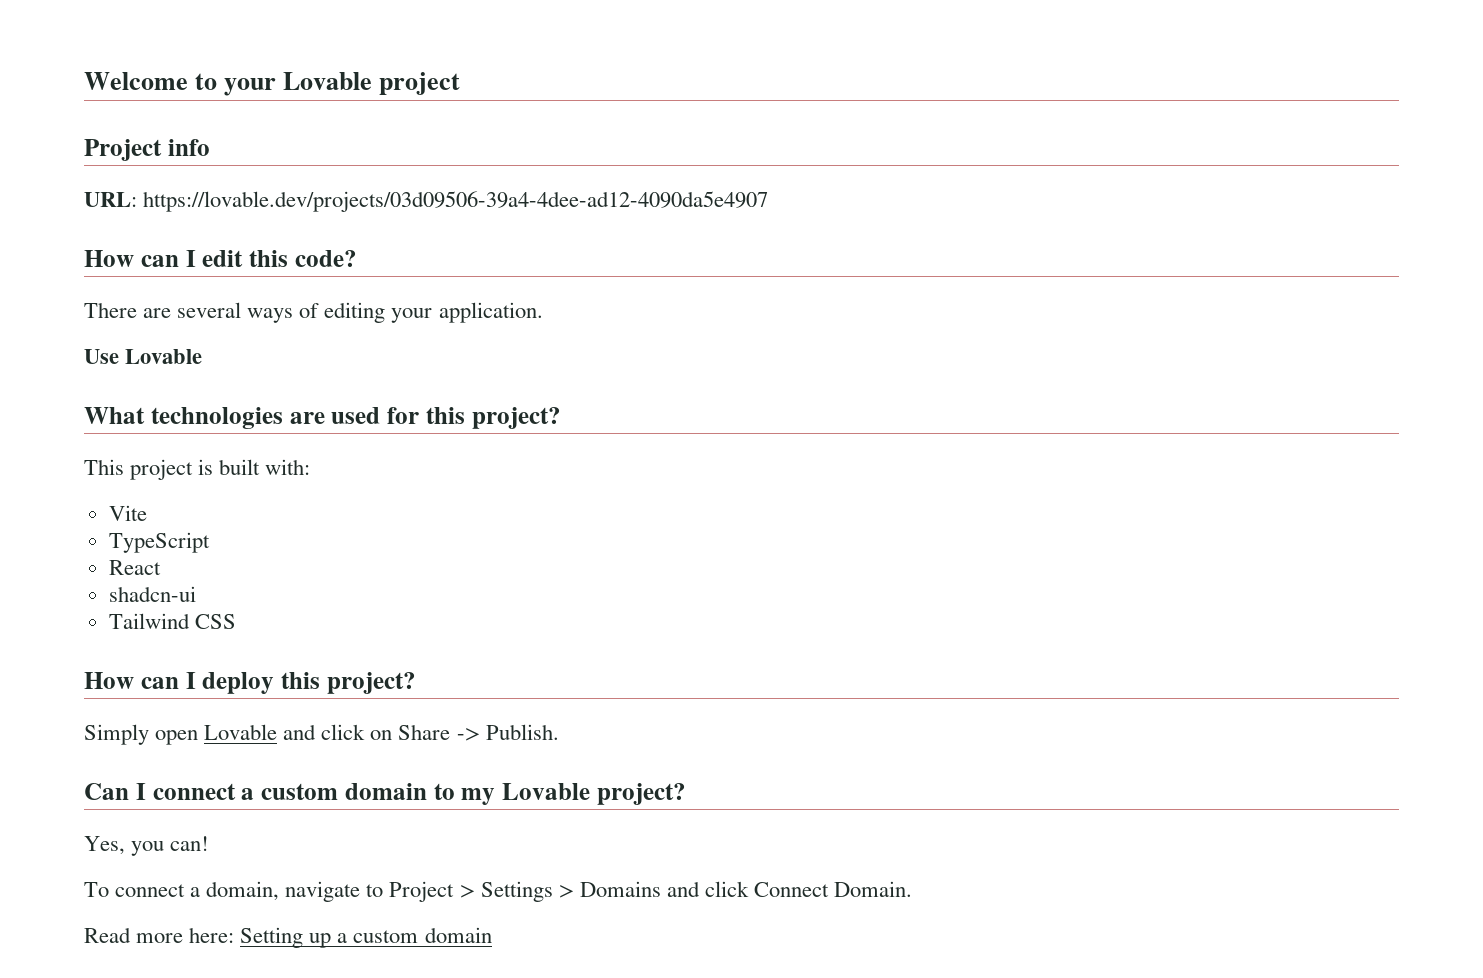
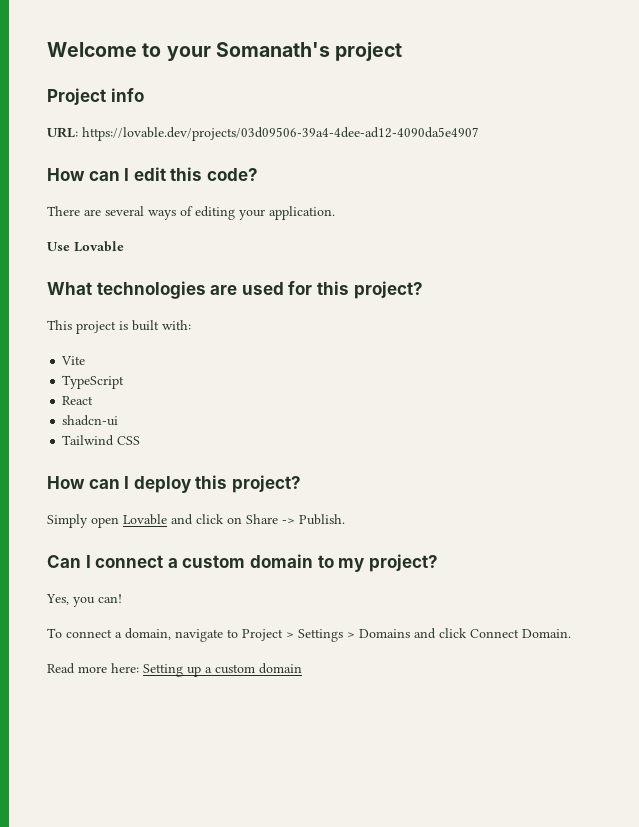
- Welcome to your Lovable project
+ Welcome to your Somanath's project
- Can I connect a custom domain to my Lovable project?
+ Can I connect a custom domain to my project?

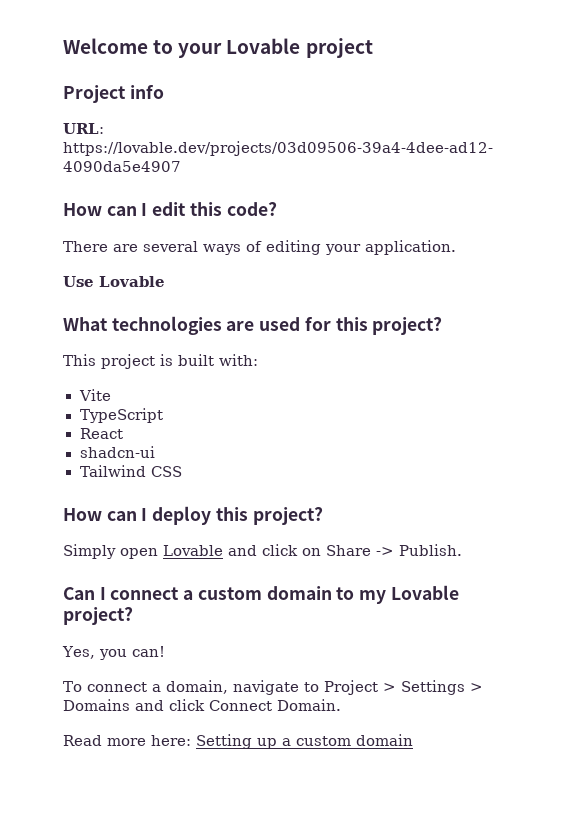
- Welcome to your Somanath's project
+ Welcome to your Lovable project
- Can I connect a custom domain to my project?
+ Can I connect a custom domain to my Lovable project?

